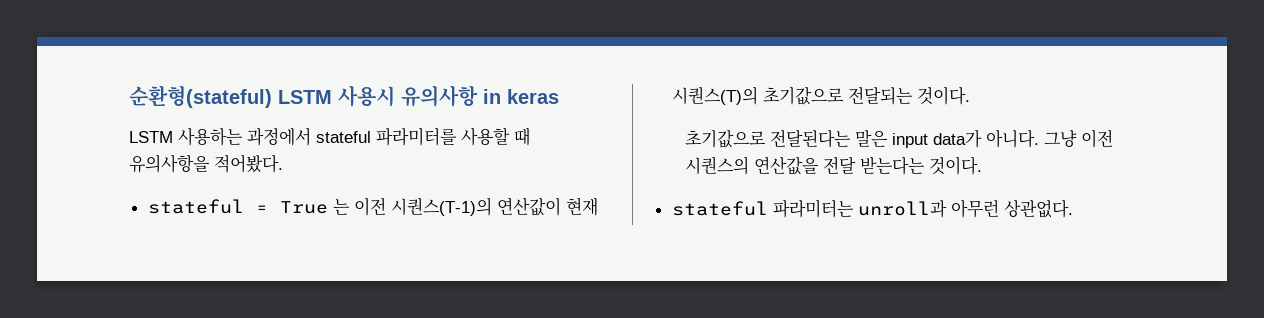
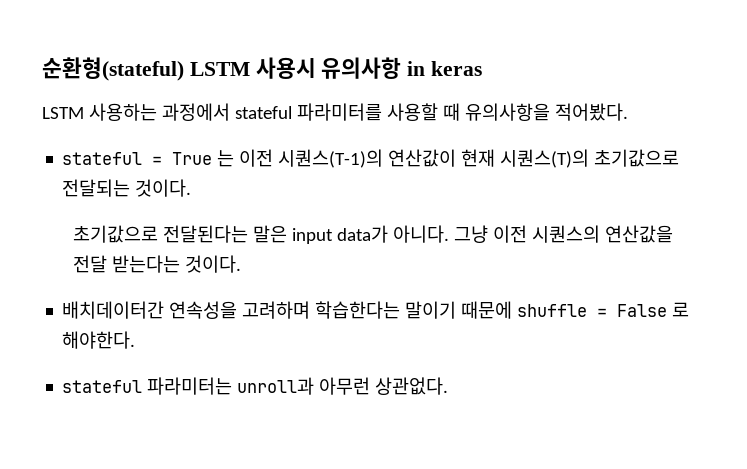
+ 배치데이터간 연속성을 고려하며 학습한다는 말이기 때문에 shuffle = False 로 해야한다.

